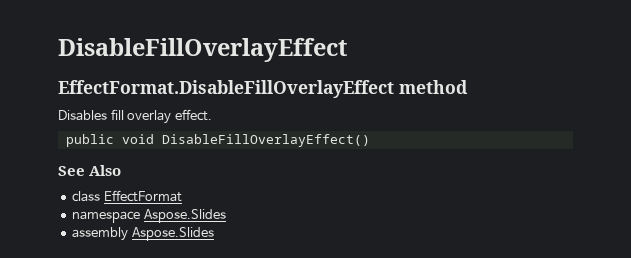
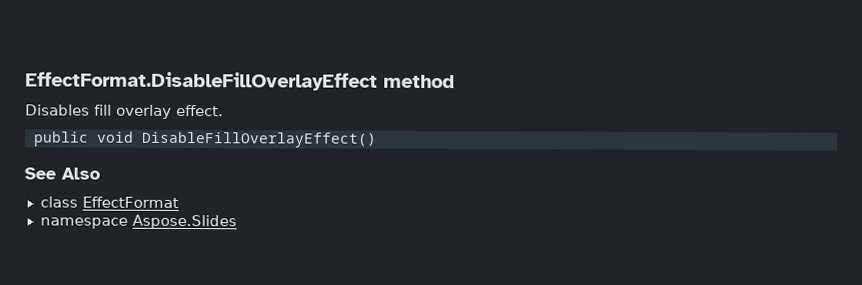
- DisableFillOverlayEffect
- assembly Aspose.Slides

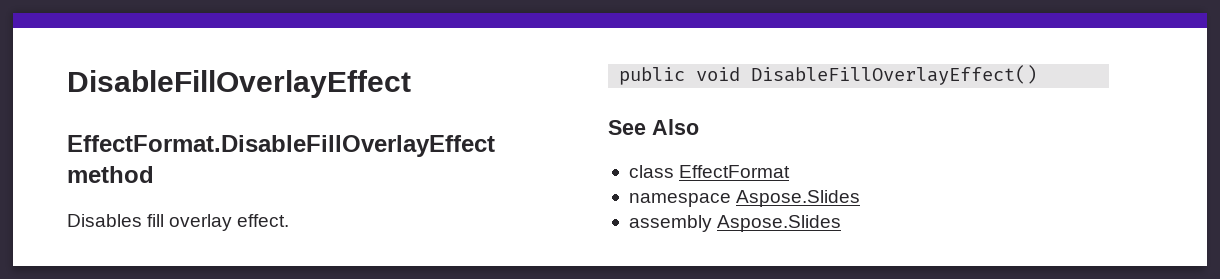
+ DisableFillOverlayEffect
+ assembly Aspose.Slides

